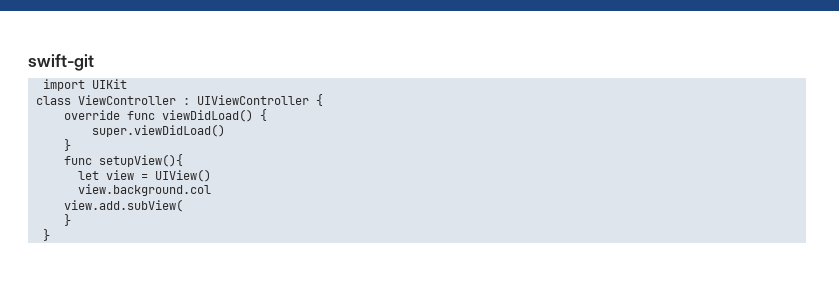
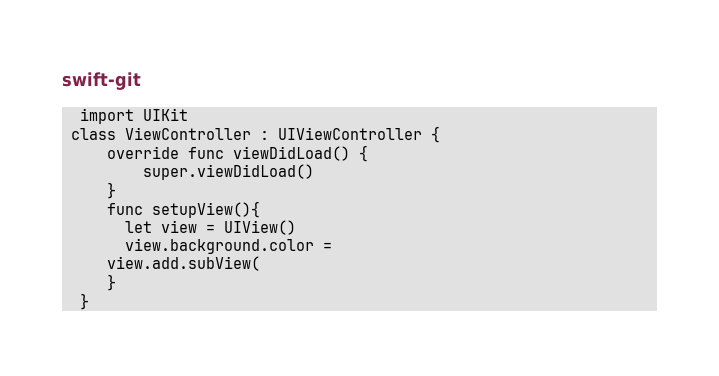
- view.background.col
+ view.background.color =

